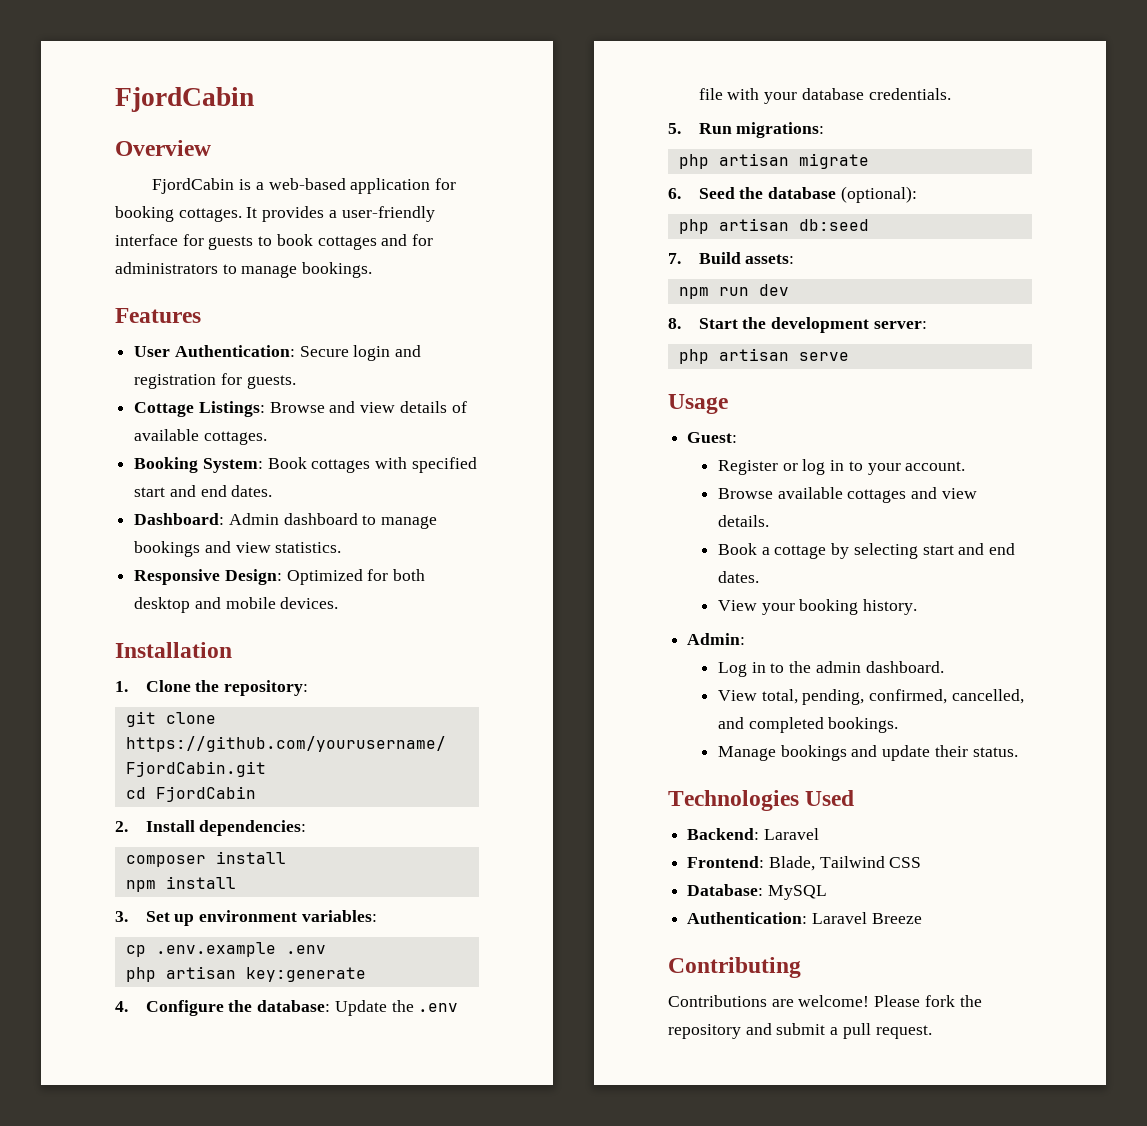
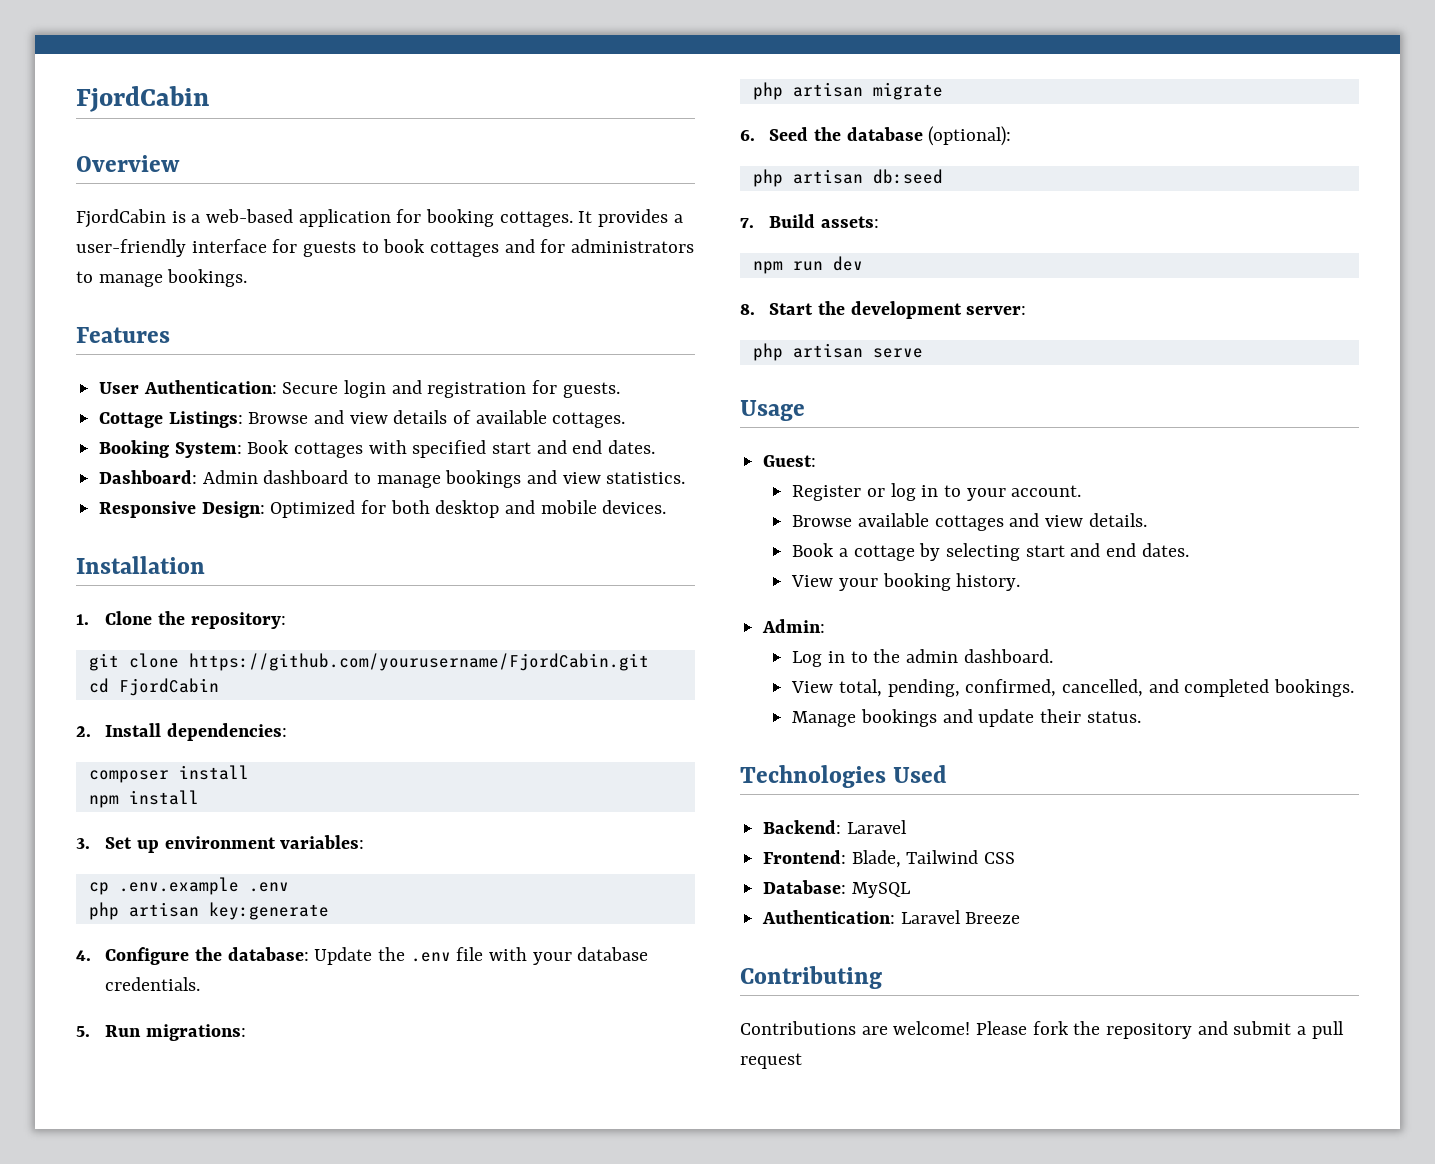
- Please fork the repository and submit a pull request.
+ Please fork the repository and submit a pull request

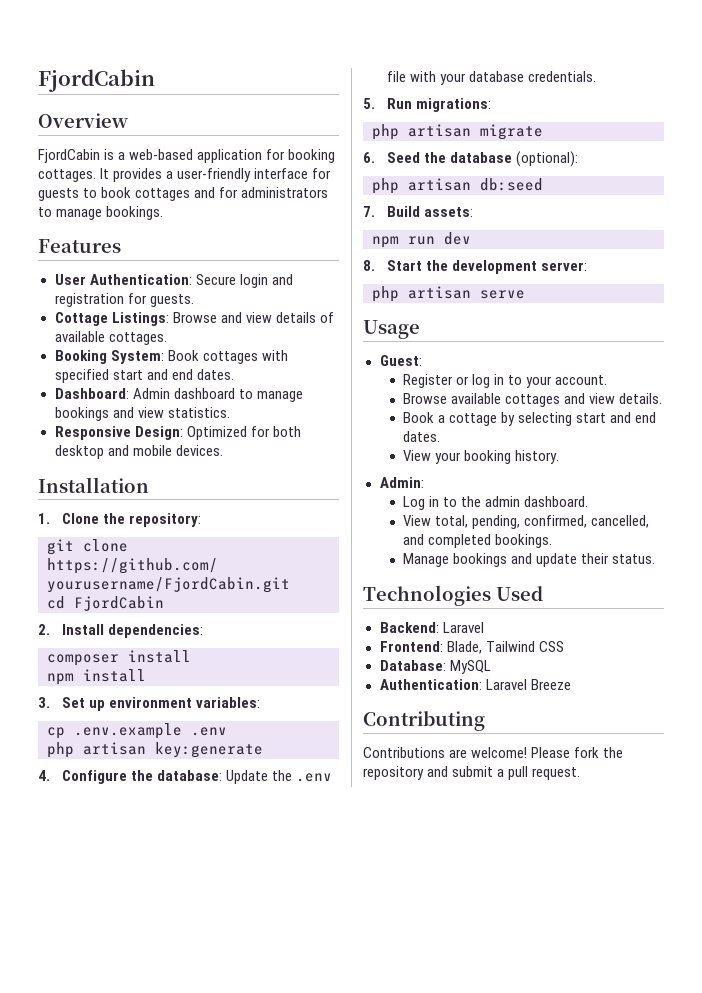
- Please fork the repository and submit a pull request
+ Please fork the repository and submit a pull request.

